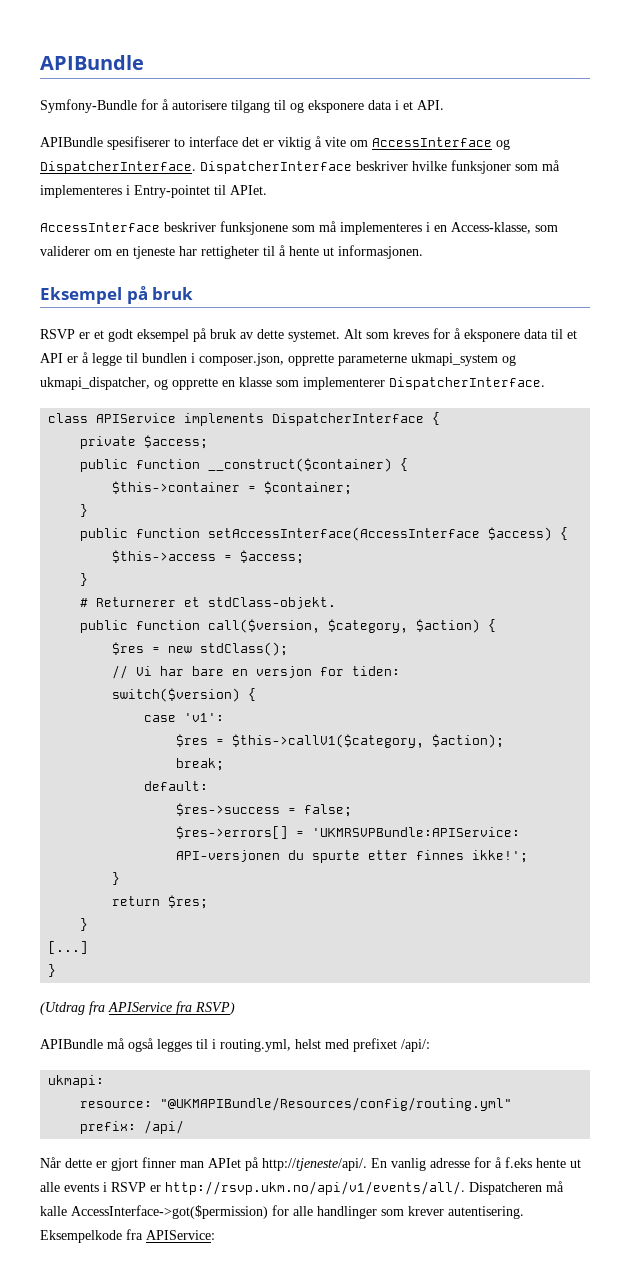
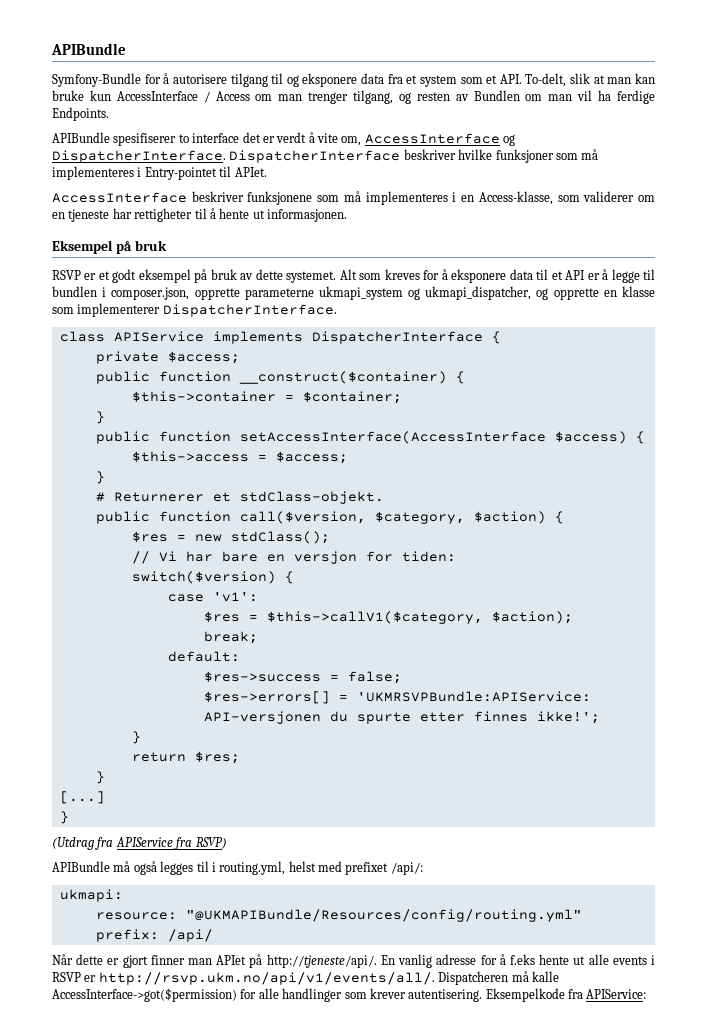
- Symfony-Bundle for å autorisere tilgang til og eksponere data i et API.
+ Symfony-Bundle for å autorisere tilgang til og eksponere data fra et system som et API. To-delt, slik at man kan bruke kun AccessInterface / Access om man trenger tilgang, og resten av Bundlen om man vil ha ferdige Endpoints.
- APIBundle spesifiserer to interface det er viktig å vite om AccessInterface og DispatcherInterface.
+ APIBundle spesifiserer to interface det er verdt å vite om, AccessInterface og DispatcherInterface.

